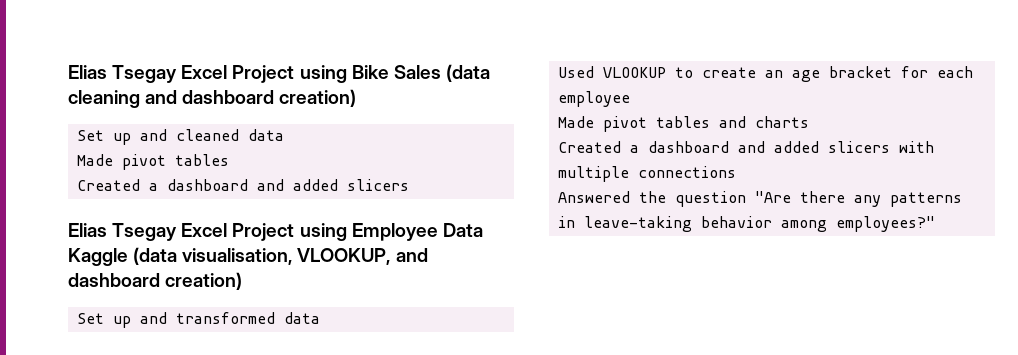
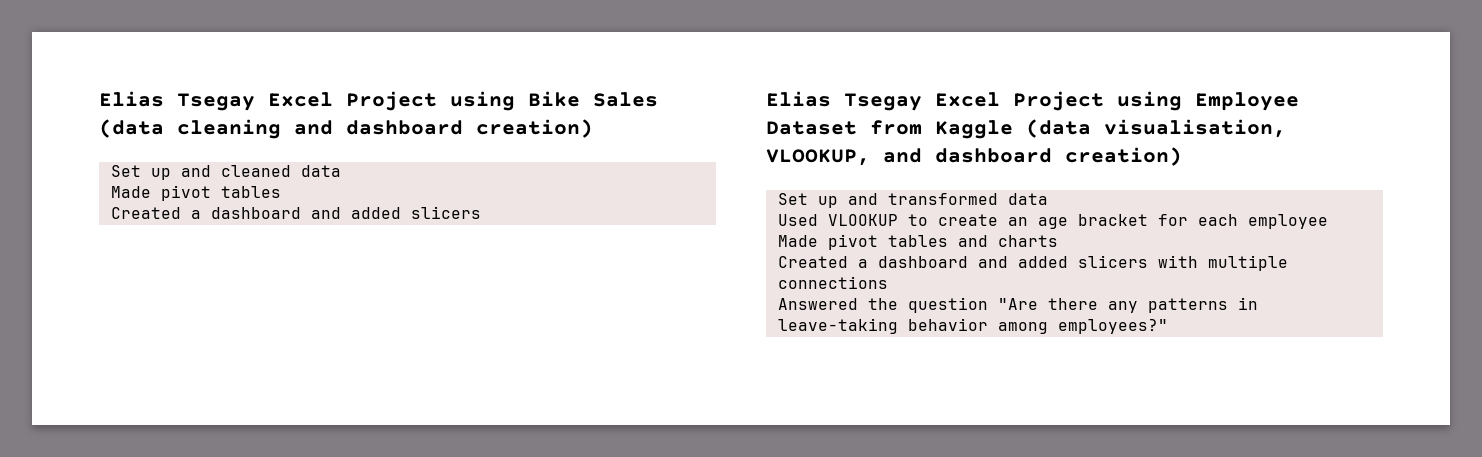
- Elias Tsegay Excel Project using Employee Data Kaggle (data visualisation, VLOOKUP, and dashboard creation)
+ Elias Tsegay Excel Project using Employee Dataset from Kaggle (data visualisation, VLOOKUP, and dashboard creation)

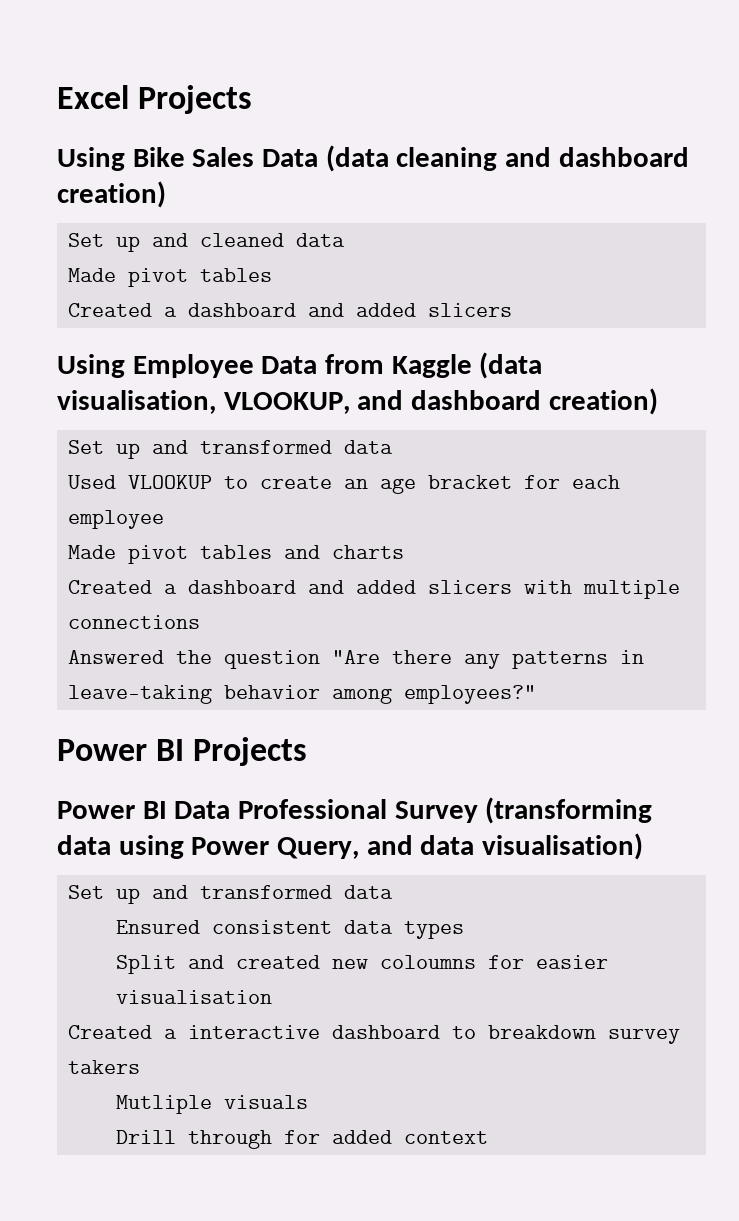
- Elias Tsegay Excel Project using Bike Sales (data cleaning and dashboard creation)
+ Excel Projects
+ Using Bike Sales Data (data cleaning and dashboard creation)
- Elias Tsegay Excel Project using Employee Dataset from Kaggle (data visualisation, VLOOKUP, and dashboard creation)
+ Using Employee Data from Kaggle (data visualisation, VLOOKUP, and dashboard creation)
+ Power BI Projects
+ Power BI Data Professional Survey (transforming data using Power Query, and data visualisation)
+ Set up and transformed data
+ Ensured consistent data types
+ Split and created new coloumns for easier visualisation
+ Created a interactive dashboard to breakdown survey takers
+ Mutliple visuals
+ Drill through for added context

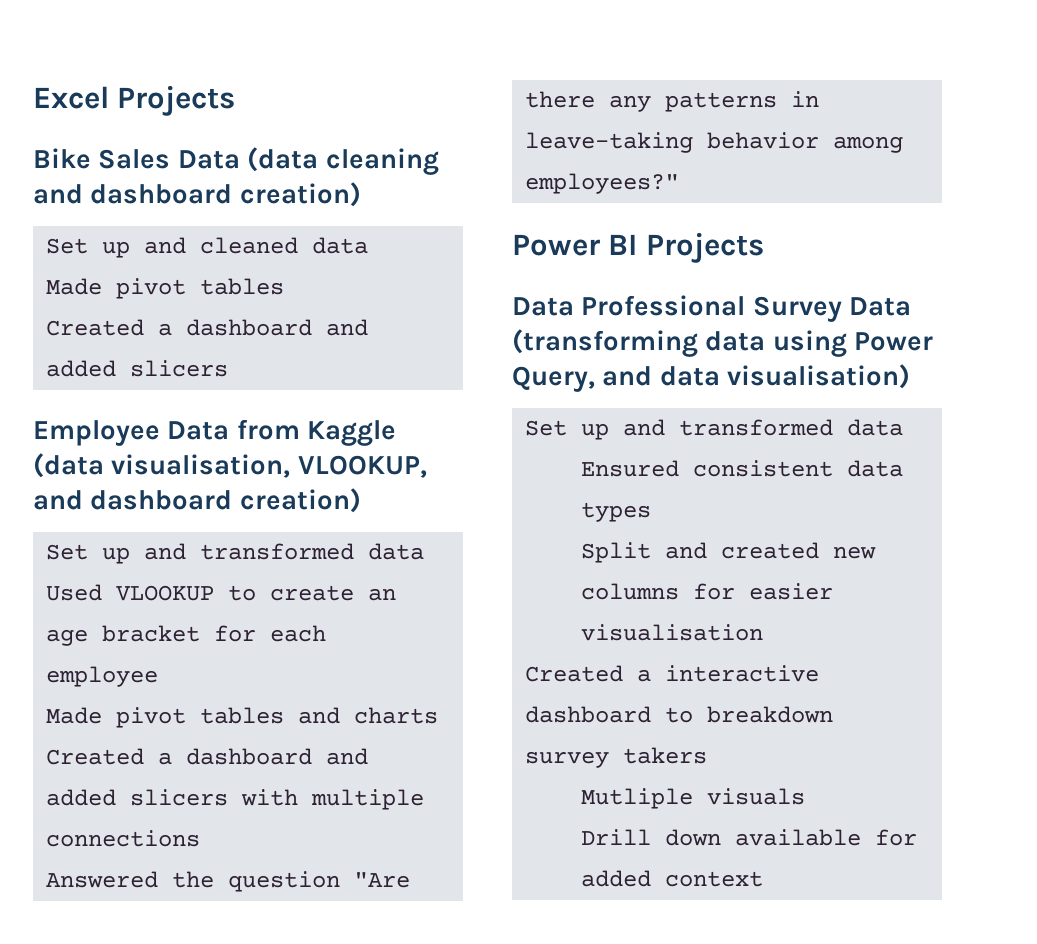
- Using Bike Sales Data (data cleaning and dashboard creation)
+ Bike Sales Data (data cleaning and dashboard creation)
- Using Employee Data from Kaggle (data visualisation, VLOOKUP, and dashboard creation)
+ Employee Data from Kaggle (data visualisation, VLOOKUP, and dashboard creation)
- Power BI Data Professional Survey (transforming data using Power Query, and data visualisation)
+ Data Professional Survey Data (transforming data using Power Query, and data visualisation)
- Split and created new coloumns for easier visualisation
+ Split and created new columns for easier visualisation
- Drill through for added context
+ Drill down available for added context

